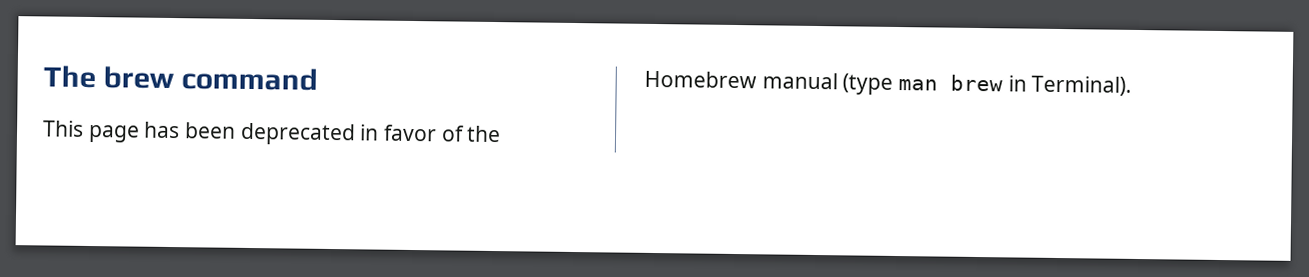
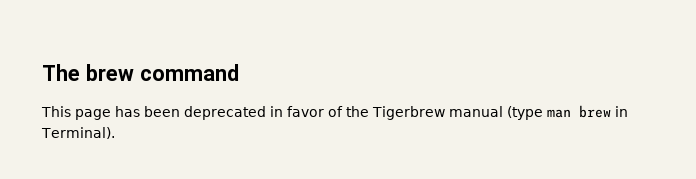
- This page has been deprecated in favor of the Homebrew manual (type man brew in Terminal).
+ This page has been deprecated in favor of the Tigerbrew manual (type man brew in Terminal).

